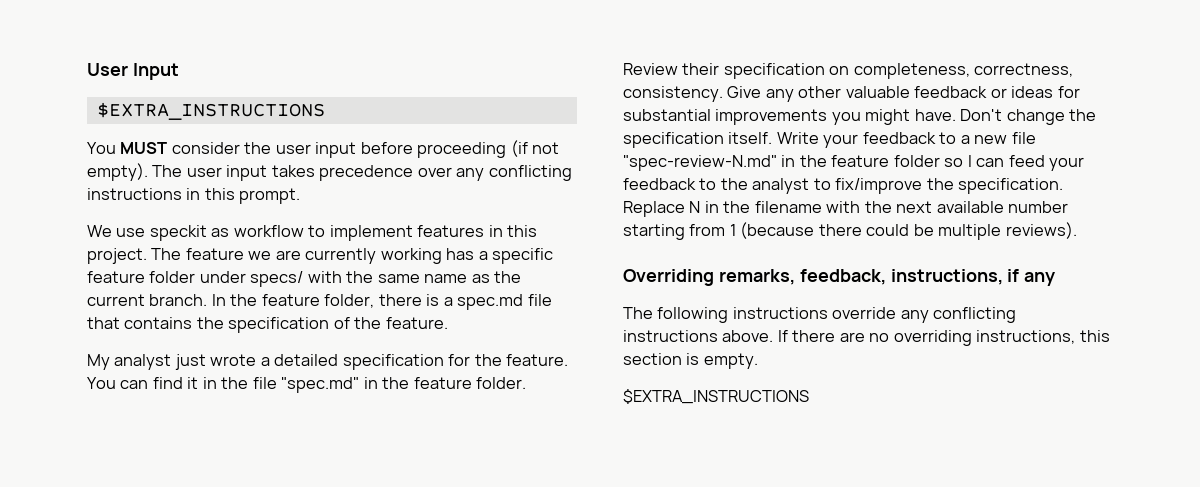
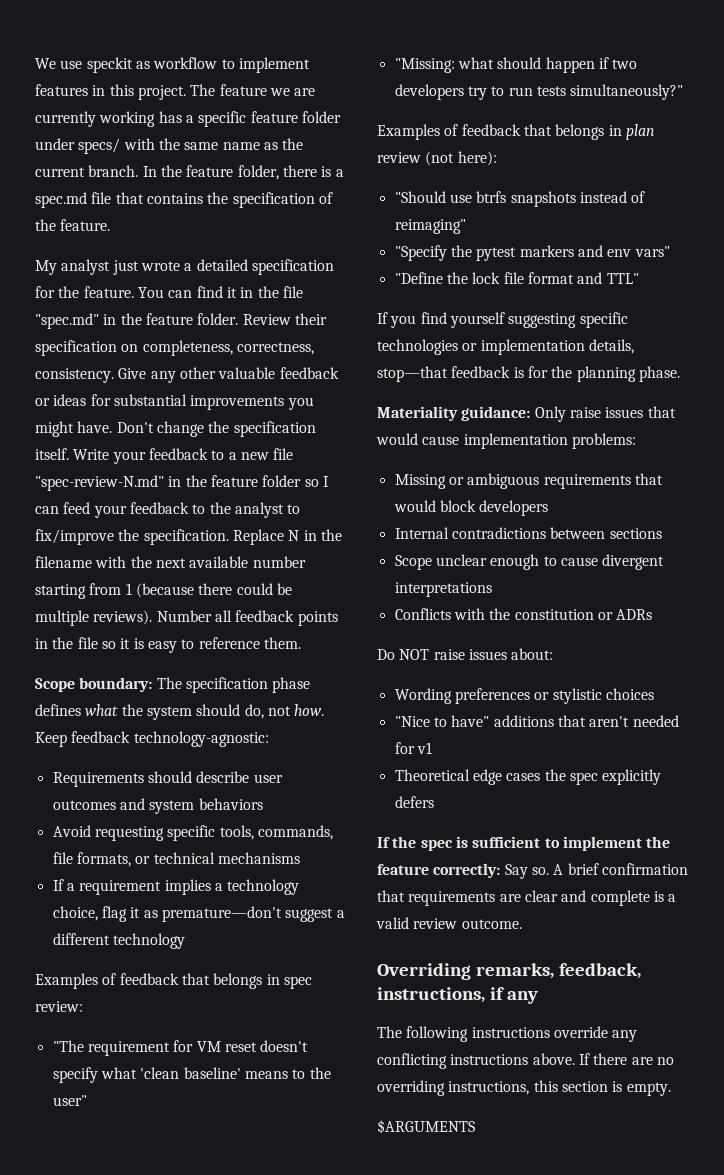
- User Input
- $EXTRA_INSTRUCTIONS
- You MUST consider the user input before proceeding (if not empty). The user input takes precedence over any conflicting instructions in this prompt.
+ Number all feedback points in the file so it is easy to reference them.
+ Scope boundary: The specification phase defines what the system should do, not how. Keep feedback technology-agnostic:
+ Requirements should describe user outcomes and system behaviors
+ Avoid requesting specific tools, commands, file formats, or technical mechanisms
+ If a requirement implies a technology choice, flag it as premature—don't suggest a different technology
+ Examples of feedback that belongs in spec review:
+ "The requirement for VM reset doesn't specify what 'clean baseline' means to the user"
+ "Missing: what should happen if two developers try to run tests simultaneously?"
+ Examples of feedback that belongs in plan review (not here):
+ "Should use btrfs snapshots instead of reimaging"
+ "Specify the pytest markers and env vars"
+ "Define the lock file format and TTL"
+ If you find yourself suggesting specific technologies or implementation details, stop—that feedback is for the planning phase.
+ Materiality guidance: Only raise issues that would cause implementation problems:
+ Missing or ambiguous requirements that would block developers
+ Internal contradictions between sections
+ Scope unclear enough to cause divergent interpretations
+ Conflicts with the constitution or ADRs
+ Do NOT raise issues about:
+ Wording preferences or stylistic choices
+ "Nice to have" additions that aren't needed for v1
+ Theoretical edge cases the spec explicitly defers
+ If the spec is sufficient to implement the feature correctly: Say so. A brief confirmation that requirements are clear and complete is a valid review outcome.
  If there are no overriding instructions, this section is empty.
- $EXTRA_INSTRUCTIONS
+ $ARGUMENTS

